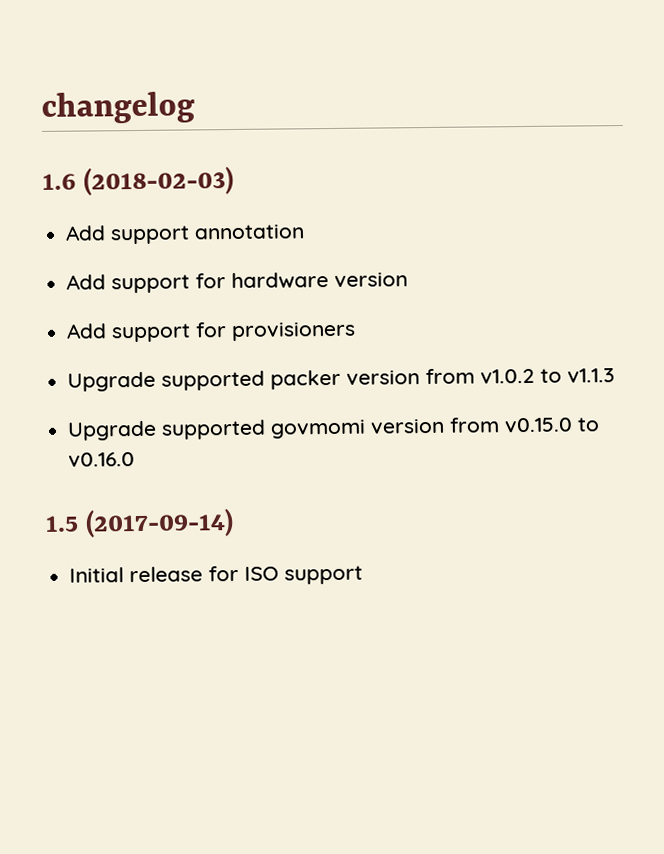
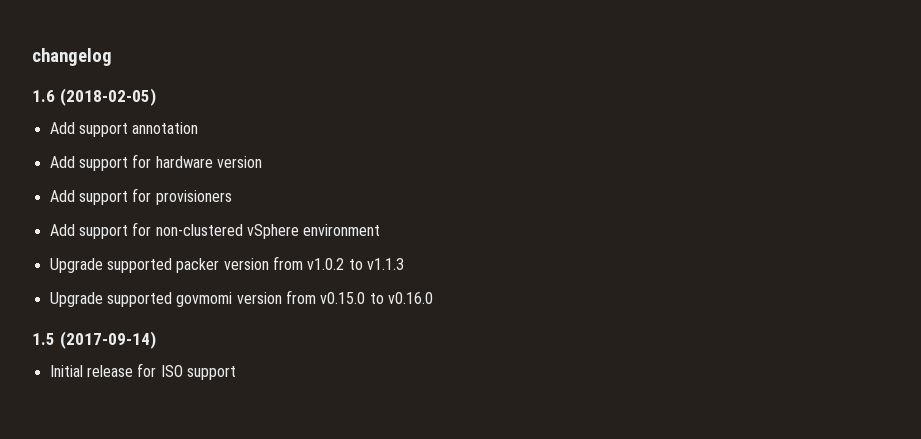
- 1.6 (2018-02-03)
+ 1.6 (2018-02-05)
+ Add support for non-clustered vSphere environment

